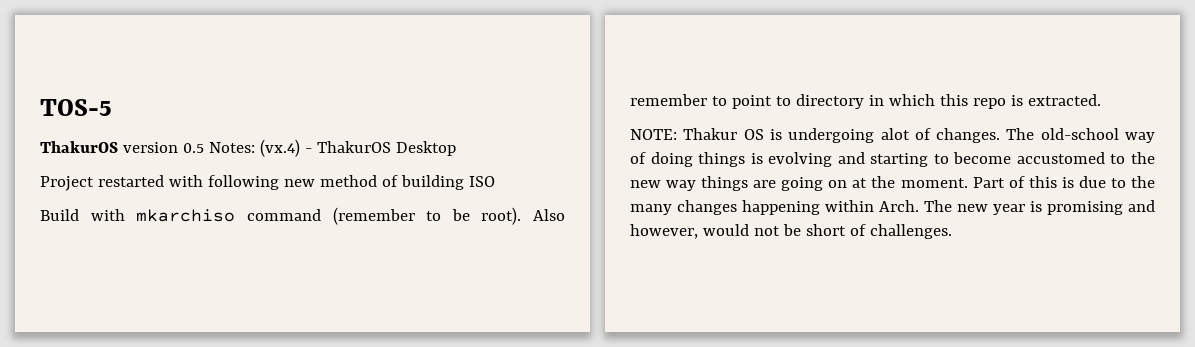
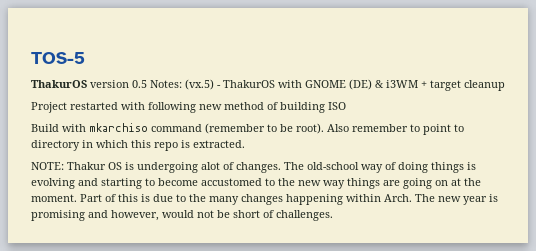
- ThakurOS version 0.5 Notes: (vx.4) - ThakurOS Desktop
+ ThakurOS version 0.5 Notes: (vx.5) - ThakurOS with GNOME (DE) & i3WM + target cleanup

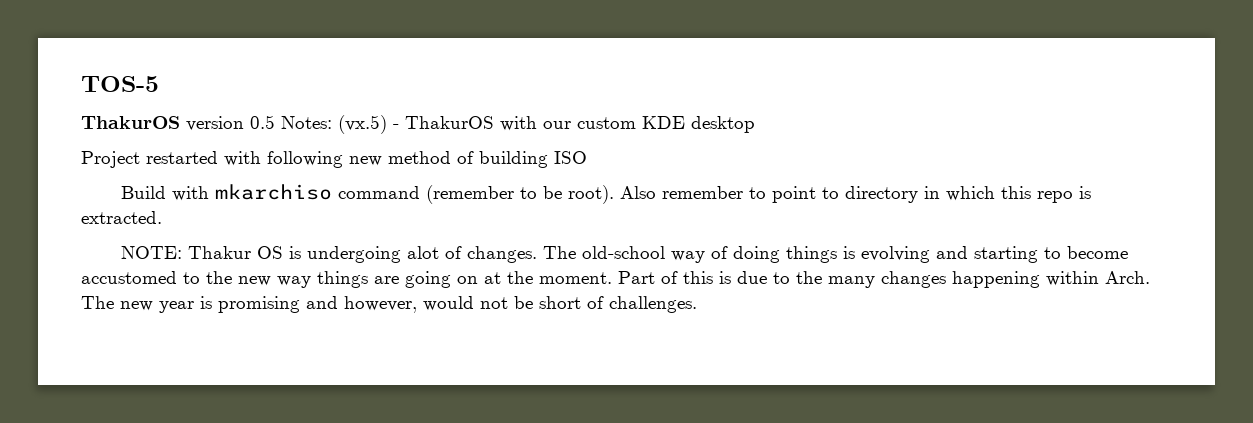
- ThakurOS version 0.5 Notes: (vx.5) - ThakurOS with GNOME (DE) & i3WM + target cleanup
+ ThakurOS version 0.5 Notes: (vx.5) - ThakurOS with our custom KDE desktop

